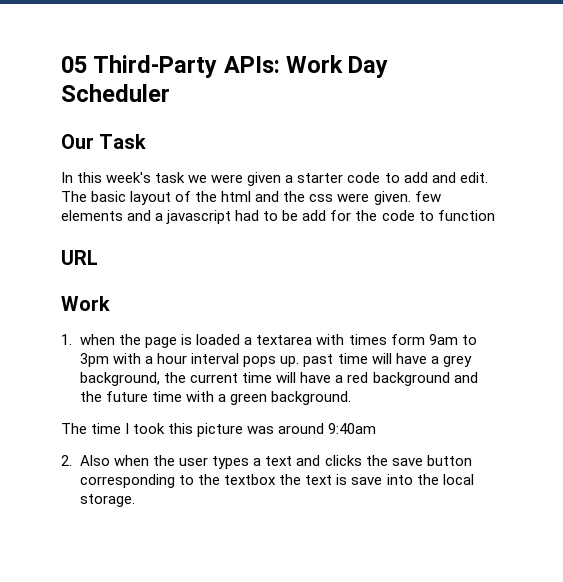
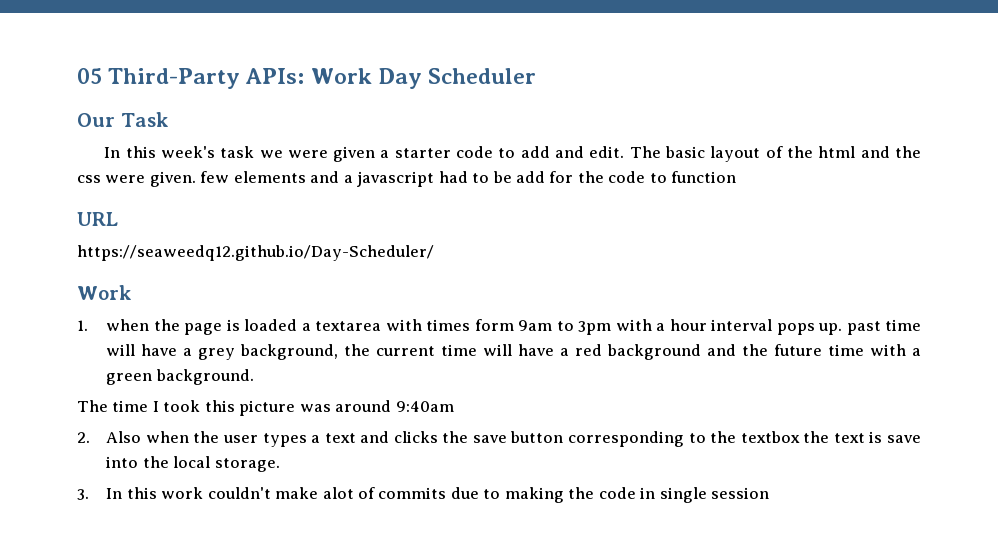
+ https://seaweedq12.github.io/Day-Scheduler/
+ 3. In this work couldn't make alot of commits due to making the code in single session

